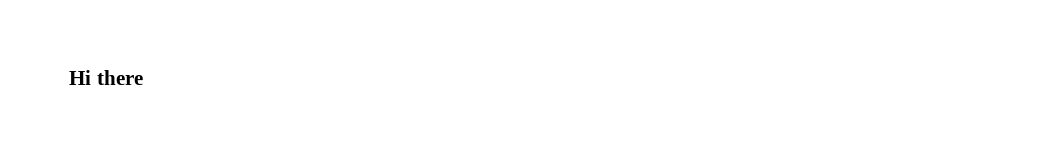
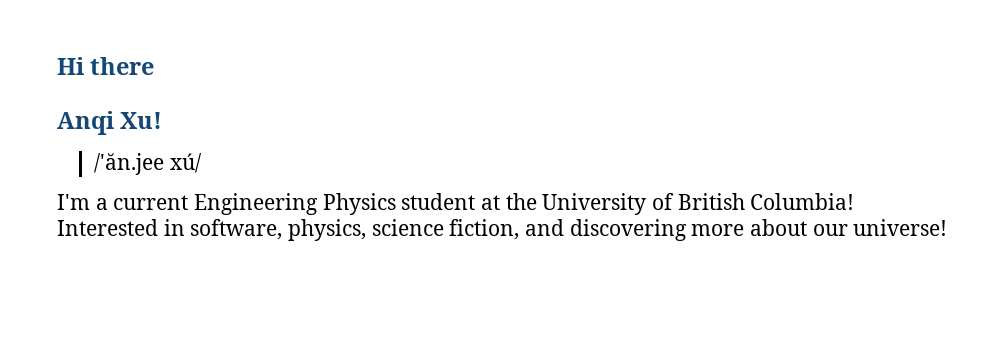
+ Anqi Xu!
+ /'ăn.jee xú/
+ I'm a current Engineering Physics student at the University of British Columbia! Interested in software, physics, science fiction, and discovering more about our universe!

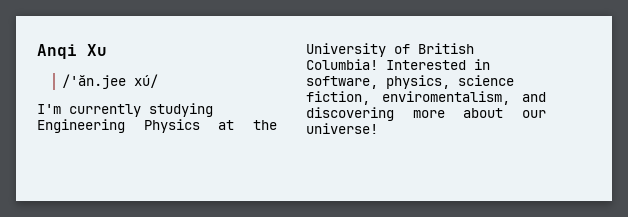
- Hi there
- Anqi Xu!
+ Anqi Xu
- I'm a current Engineering Physics student at the University of British Columbia!
+ I'm currently studying Engineering Physics at the University of British Columbia!
- Interested in software, physics, science fiction, and discovering more about our universe!
+ Interested in software, physics, science fiction, enviromentalism, and discovering more about our universe!

